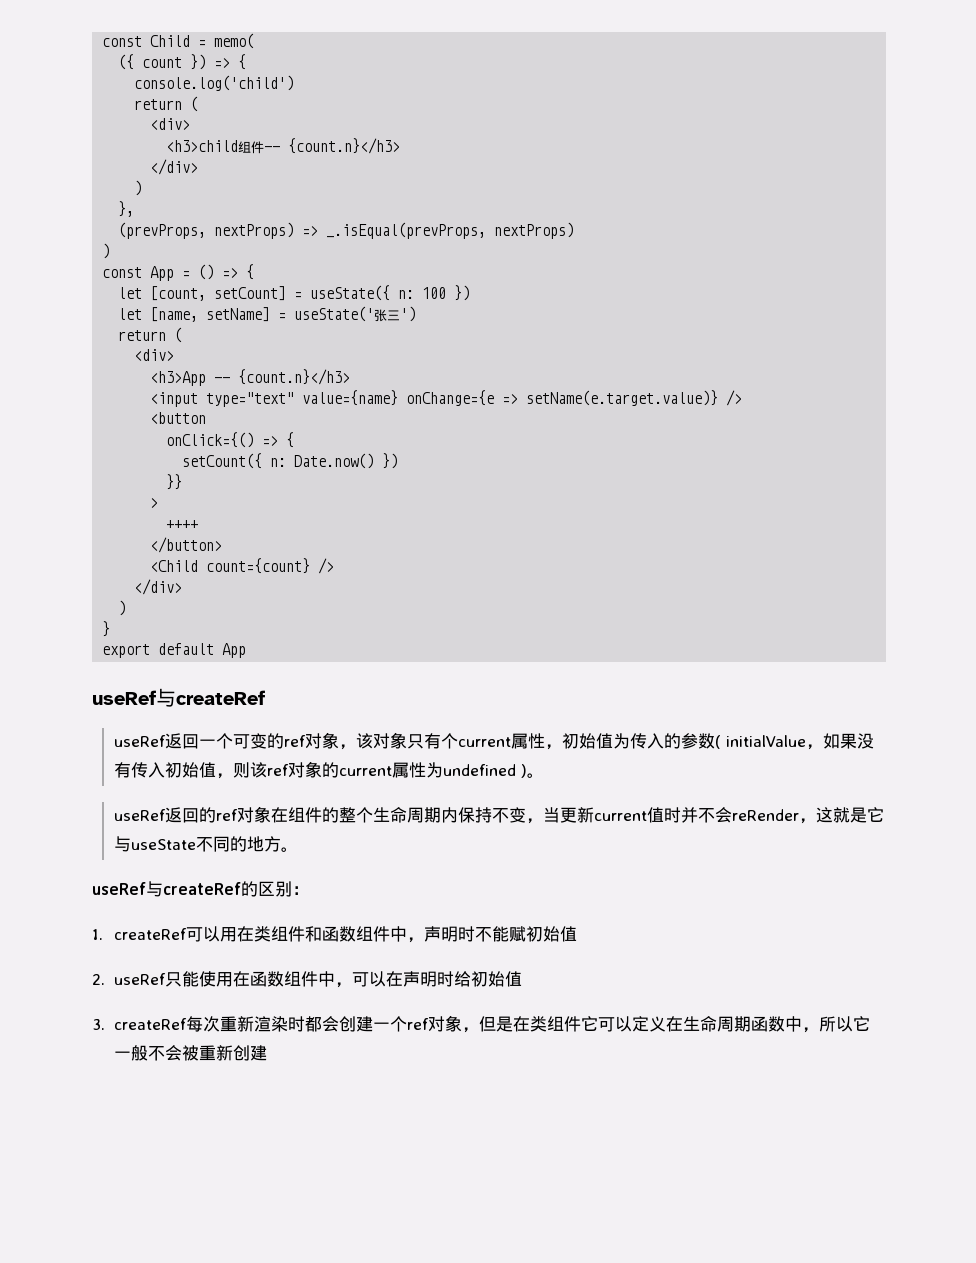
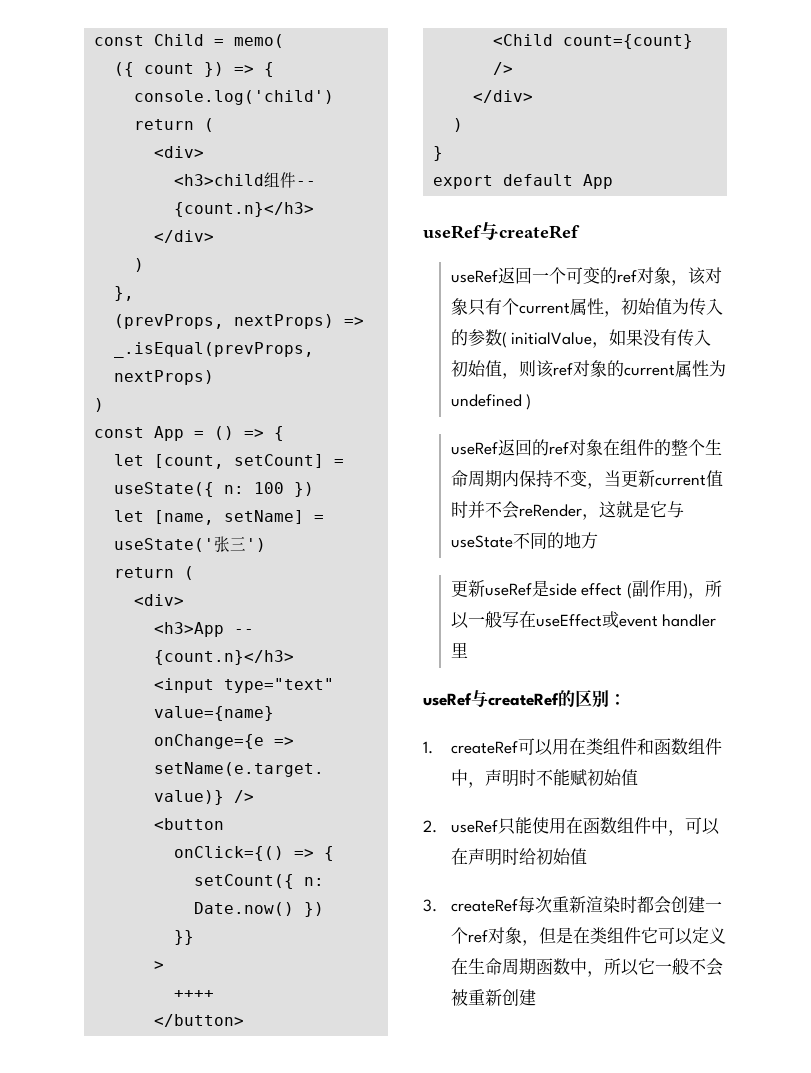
- useRef返回一个可变的ref对象，该对象只有个current属性，初始值为传入的参数( initialValue，如果没有传入初始值，则该ref对象的current属性为undefined )。
+ useRef返回一个可变的ref对象，该对象只有个current属性，初始值为传入的参数( initialValue，如果没有传入初始值，则该ref对象的current属性为undefined )
- useRef返回的ref对象在组件的整个生命周期内保持不变，当更新current值时并不会reRender，这就是它与useState不同的地方。
+ useRef返回的ref对象在组件的整个生命周期内保持不变，当更新current值时并不会reRender，这就是它与useState不同的地方
+ 更新useRef是side effect (副作用)，所以一般写在useEffect或event handler里

